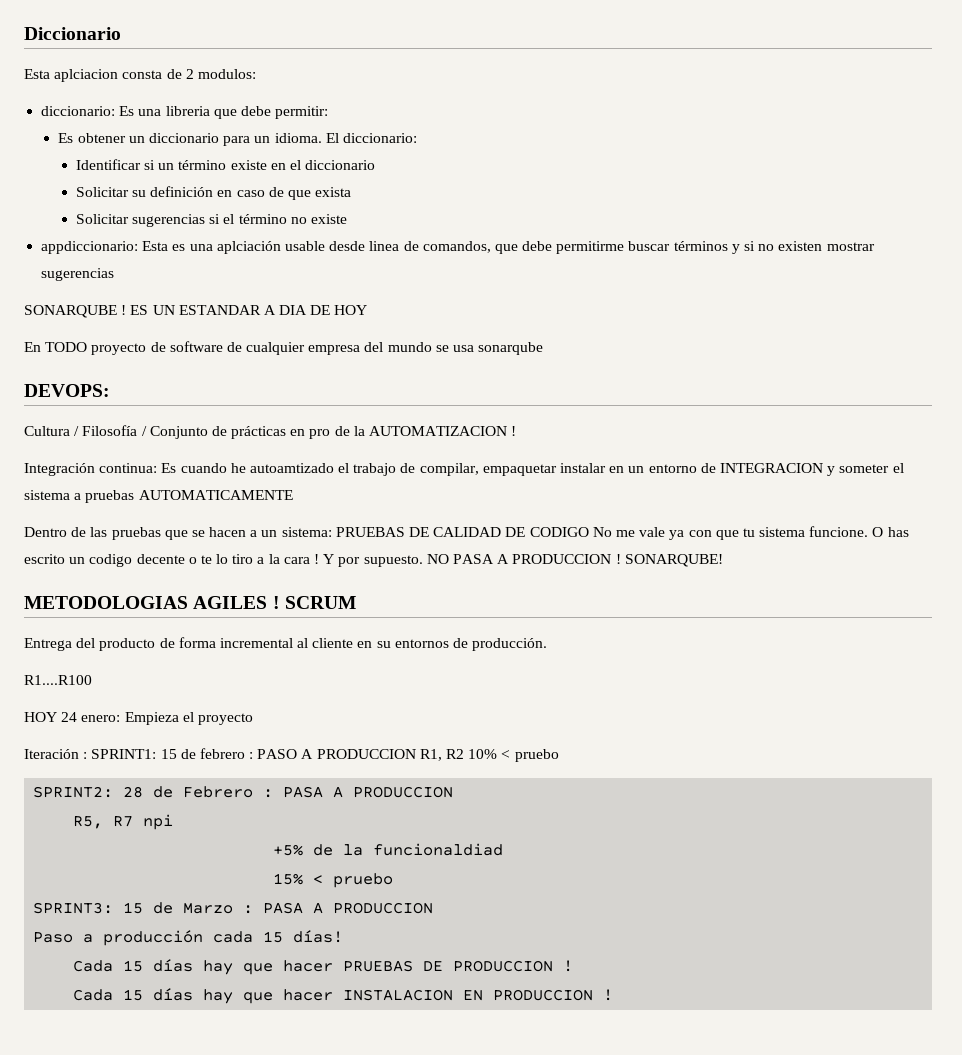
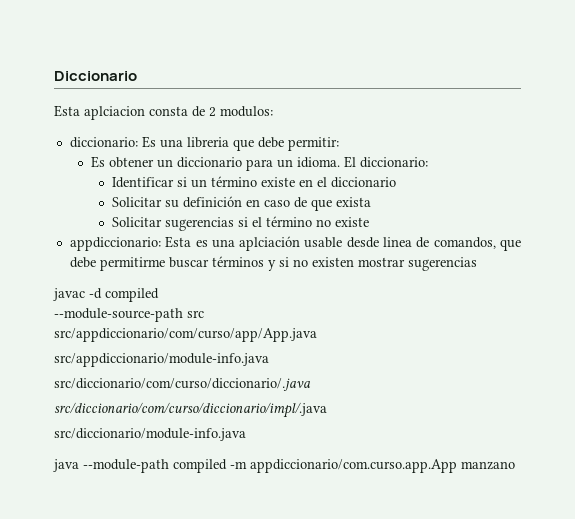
- SONARQUBE ! ES UN ESTANDAR A DIA DE HOY
- En TODO proyecto de software de cualquier empresa del mundo se usa sonarqube
- DEVOPS:
- Cultura / Filosofía / Conjunto de prácticas en pro de la AUTOMATIZACION !
- Integración continua: Es cuando he autoamtizado el trabajo de compilar, empaquetar instalar en un entorno de INTEGRACION y someter el sistema a pruebas AUTOMATICAMENTE
- Dentro de las pruebas que se hacen a un sistema: PRUEBAS DE CALIDAD DE CODIGO No me vale ya con que tu sistema funcione. O has escrito un codigo decente o te lo tiro a la cara ! Y por supuesto. NO PASA A PRODUCCION ! SONARQUBE!
- METODOLOGIAS AGILES ! SCRUM
- Entrega del producto de forma incremental al cliente en su entornos de producción.
- R1....R100
- HOY 24 enero: Empieza el proyecto
- Iteración : SPRINT1: 15 de febrero : PASO A PRODUCCION R1, R2 10% < pruebo
- SPRINT2: 28 de Febrero : PASA A PRODUCCION
- R5, R7 npi
- +5% de la funcionaldiad
- 15% < pruebo
- SPRINT3: 15 de Marzo : PASA A PRODUCCION
- Paso a producción cada 15 días!
- Cada 15 días hay que hacer PRUEBAS DE PRODUCCION !
- Cada 15 días hay que hacer INSTALACION EN PRODUCCION !
+ javac -d compiled
+ --module-source-path src
+ src/appdiccionario/com/curso/app/App.java
+ src/appdiccionario/module-info.java
+ src/diccionario/com/curso/diccionario/.java
+ src/diccionario/com/curso/diccionario/impl/.java
+ src/diccionario/module-info.java
+ java --module-path compiled -m appdiccionario/com.curso.app.App manzano

